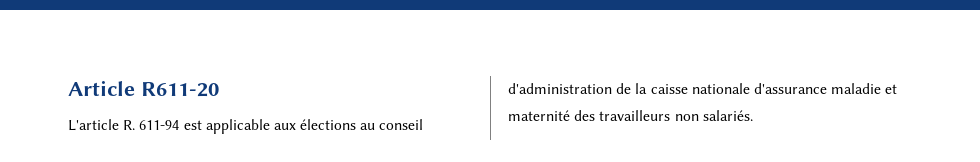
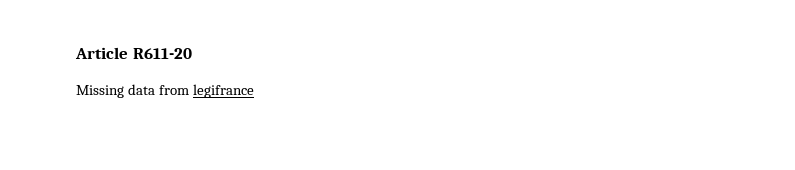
- L'article R. 611-94 est applicable aux élections au conseil d'administration de la caisse nationale d'assurance maladie et maternité des travailleurs non salariés.
+ Missing data from legifrance

